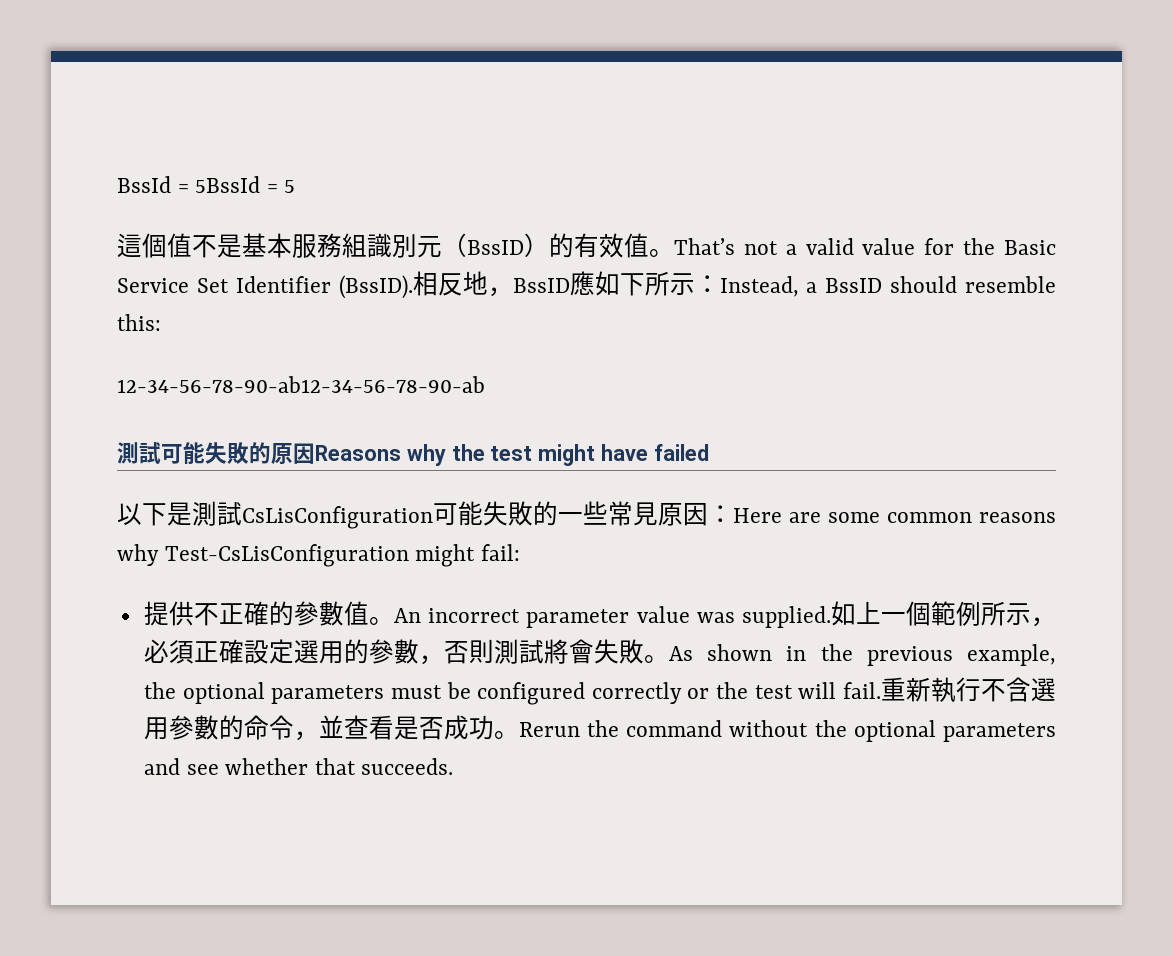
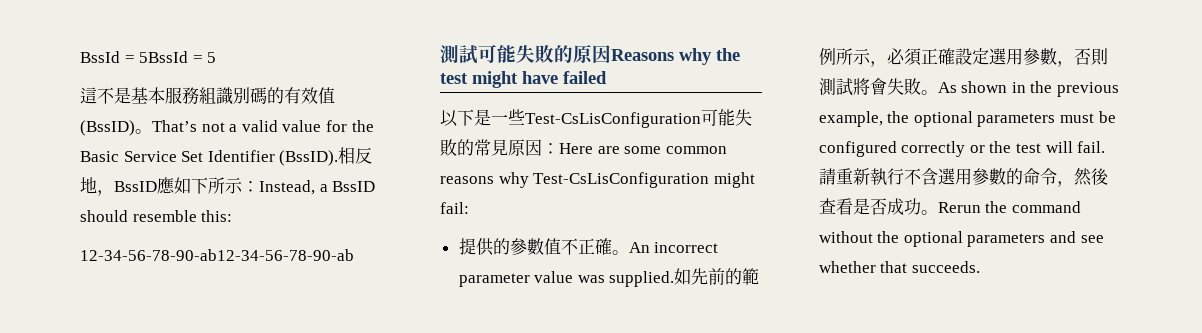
- 這個值不是基本服務組識別元（BssID）的有效值。
+ 這不是基本服務組識別碼的有效值(BssID)。
- 以下是測試CsLisConfiguration可能失敗的一些常見原因：Here are some common reasons why Test-CsLisConfiguration might fail:
+ 以下是一些Test-CsLisConfiguration可能失敗的常見原因：Here are some common reasons why Test-CsLisConfiguration might fail:
- 提供不正確的參數值。
+ 提供的參數值不正確。
- 如上一個範例所示，必須正確設定選用的參數，否則測試將會失敗。
+ 如先前的範例所示，必須正確設定選用參數，否則測試將會失敗。
- 重新執行不含選用參數的命令，並查看是否成功。
+ 請重新執行不含選用參數的命令，然後查看是否成功。

